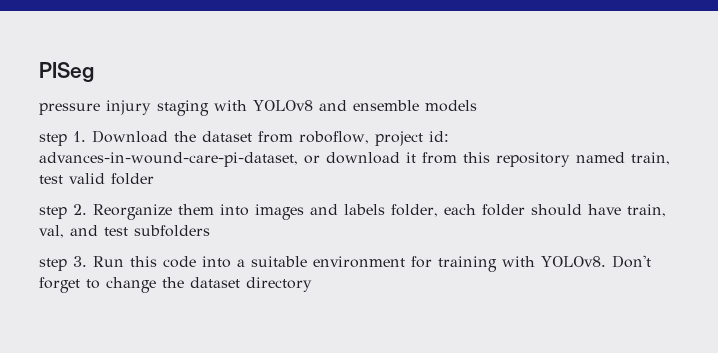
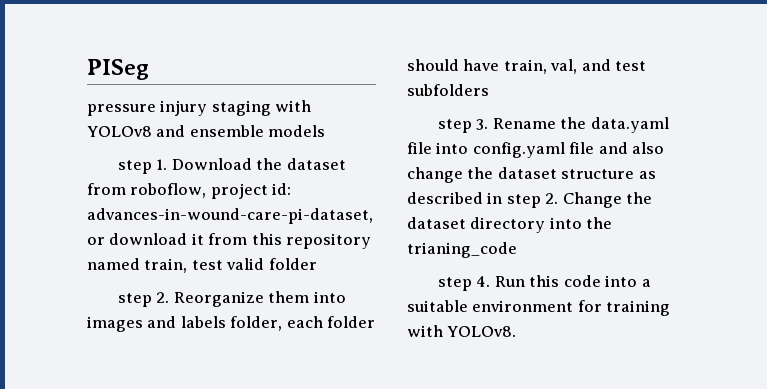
- step 3. Run this code into a suitable environment for training with YOLOv8. Don't forget to change the dataset directory
+ step 3. Rename the data.yaml file into config.yaml file and also change the dataset structure as described in step 2. Change the dataset directory into the trianing_code
+ step 4. Run this code into a suitable environment for training with YOLOv8.

